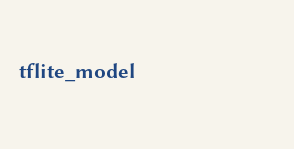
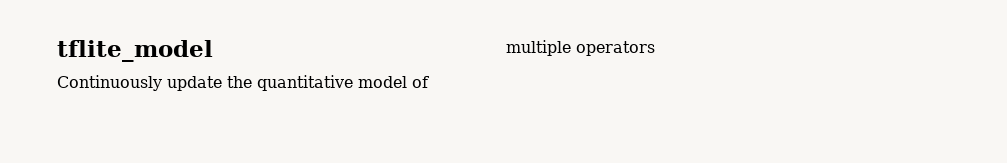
+ Continuously update the quantitative model of multiple operators

